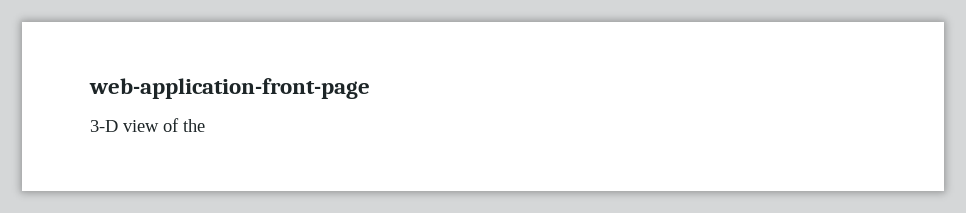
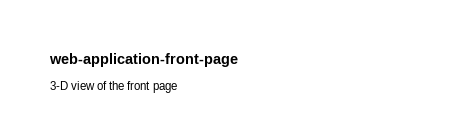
- 3-D view of the
+ 3-D view of the front page

